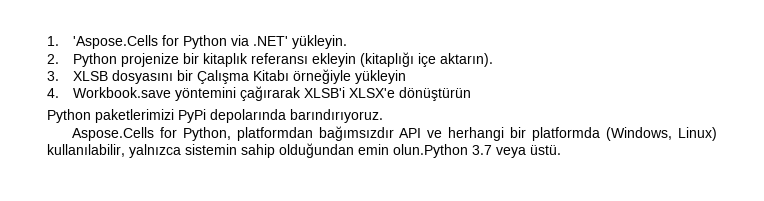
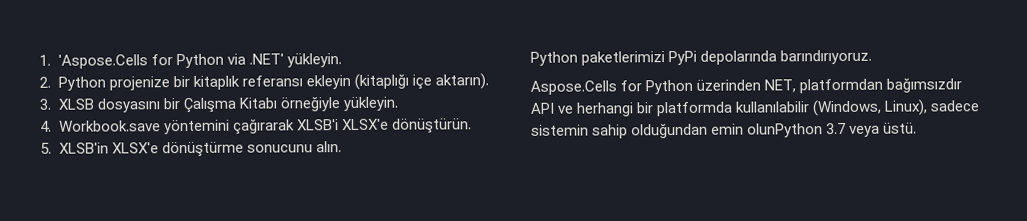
- 3. XLSB dosyasını bir Çalışma Kitabı örneğiyle yükleyin
+ 3. XLSB dosyasını bir Çalışma Kitabı örneğiyle yükleyin.
- 4. Workbook.save yöntemini çağırarak XLSB'i XLSX'e dönüştürün
+ 4. Workbook.save yöntemini çağırarak XLSB'i XLSX'e dönüştürün.
+ 5. XLSB'in XLSX'e dönüştürme sonucunu alın.
- Aspose.Cells for Python, platformdan bağımsızdır API ve herhangi bir platformda (Windows, Linux) kullanılabilir, yalnızca sistemin sahip olduğundan emin olun.Python 3.7 veya üstü.
+ Aspose.Cells for Python üzerinden NET, platformdan bağımsızdır API ve herhangi bir platformda kullanılabilir (Windows, Linux), sadece sistemin sahip olduğundan emin olunPython 3.7 veya üstü.

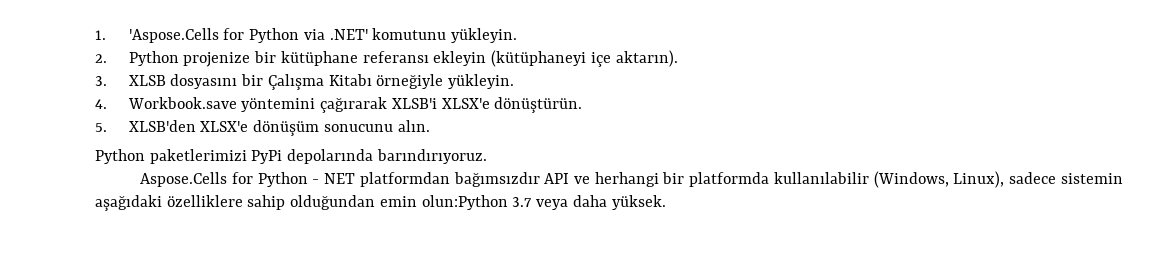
- 1. 'Aspose.Cells for Python via .NET' yükleyin.
+ 1. 'Aspose.Cells for Python via .NET' komutunu yükleyin.
- 2. Python projenize bir kitaplık referansı ekleyin (kitaplığı içe aktarın).
+ 2. Python projenize bir kütüphane referansı ekleyin (kütüphaneyi içe aktarın).
- 5. XLSB'in XLSX'e dönüştürme sonucunu alın.
+ 5. XLSB'den XLSX'e dönüşüm sonucunu alın.
- Aspose.Cells for Python üzerinden NET, platformdan bağımsızdır API ve herhangi bir platformda kullanılabilir (Windows, Linux), sadece sistemin sahip olduğundan emin olunPython 3.7 veya üstü.
+ Aspose.Cells for Python - NET platformdan bağımsızdır API ve herhangi bir platformda kullanılabilir (Windows, Linux), sadece sistemin aşağıdaki özelliklere sahip olduğundan emin olun:Python 3.7 veya daha yüksek.

